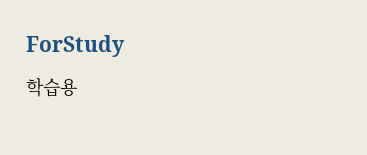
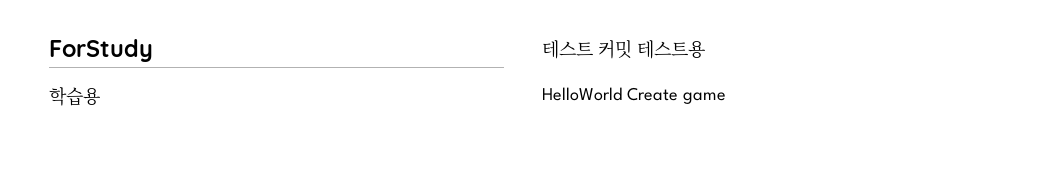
+ 테스트 커밋 테스트용
+ HelloWorld Create game

